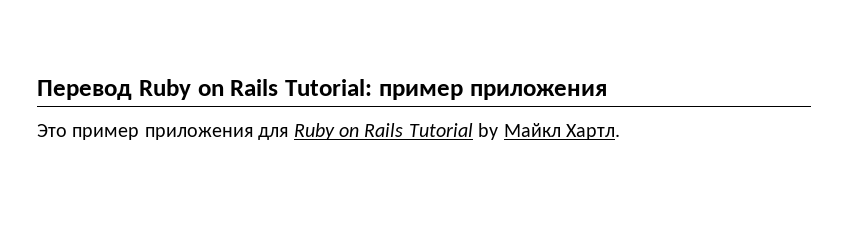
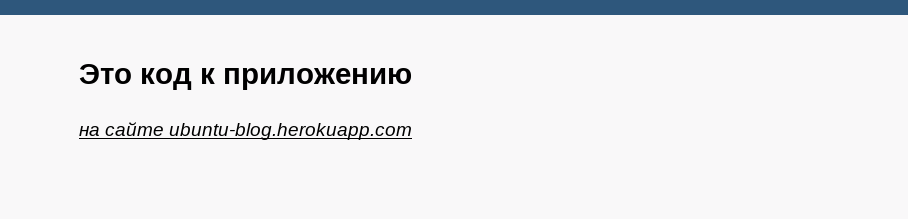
- Перевод Ruby on Rails Tutorial: пример приложения
- Это пример приложения для Ruby on Rails Tutorial by Майкл Хартл.
+ Это код к приложению
+ на сайте ubuntu-blog.herokuapp.com

